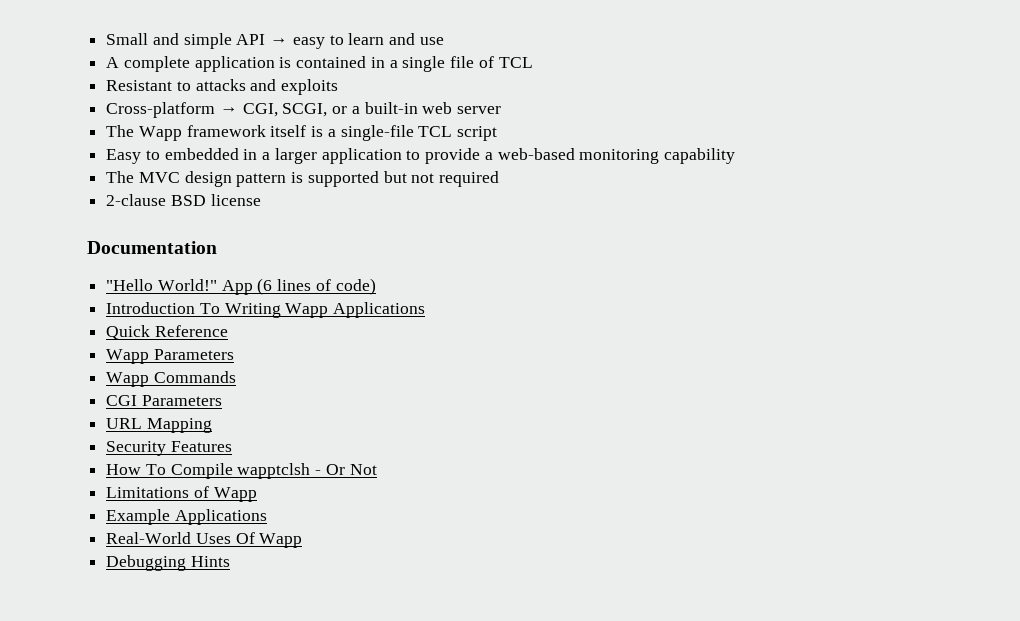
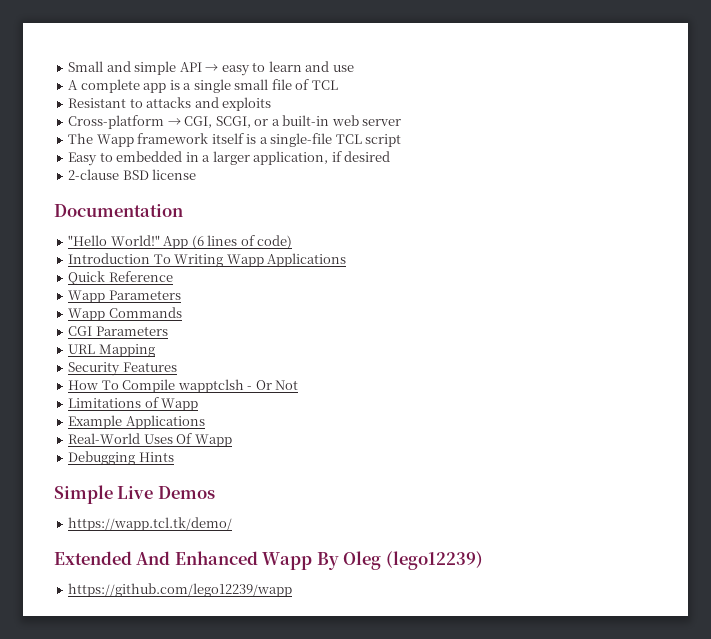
- A complete application is contained in a single file of TCL
+ A complete app is a single small file of TCL
- Easy to embedded in a larger application to provide a web-based monitoring capability
- The MVC design pattern is supported but not required
+ Easy to embedded in a larger application, if desired
+ Simple Live Demos
+ https://wapp.tcl.tk/demo/
+ Extended And Enhanced Wapp By Oleg (lego12239)
+ https://github.com/lego12239/wapp

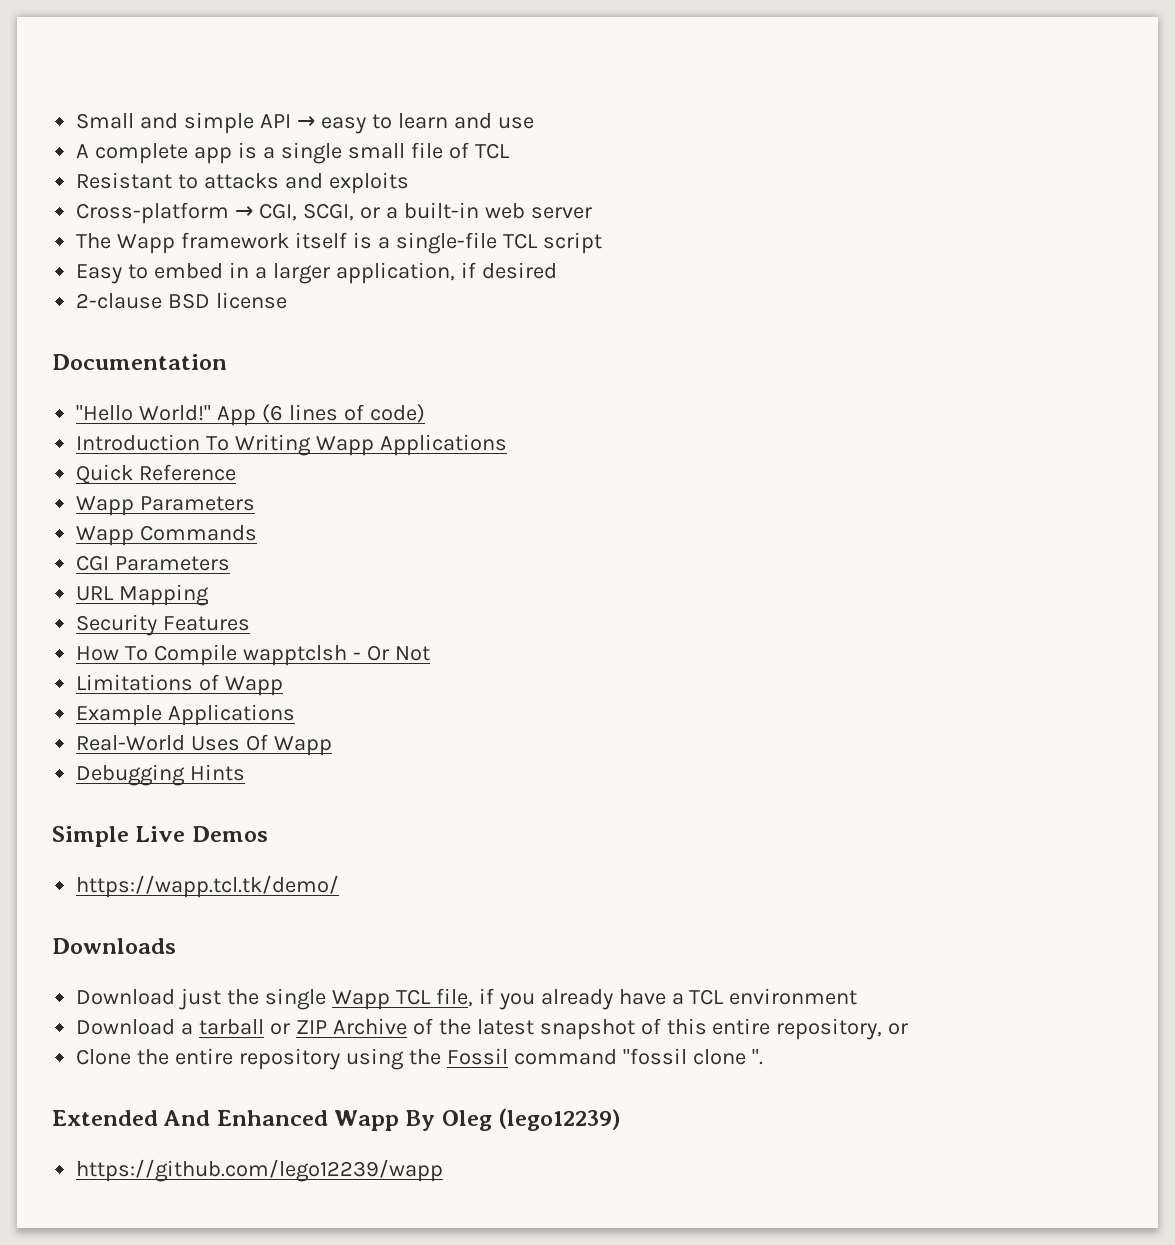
- Easy to embedded in a larger application, if desired
+ Easy to embed in a larger application, if desired
+ Downloads
+ Download just the single Wapp TCL file, if you already have a TCL environment
+ Download a tarball or ZIP Archive of the latest snapshot of this entire repository, or
+ Clone the entire repository using the Fossil command "fossil clone ".

